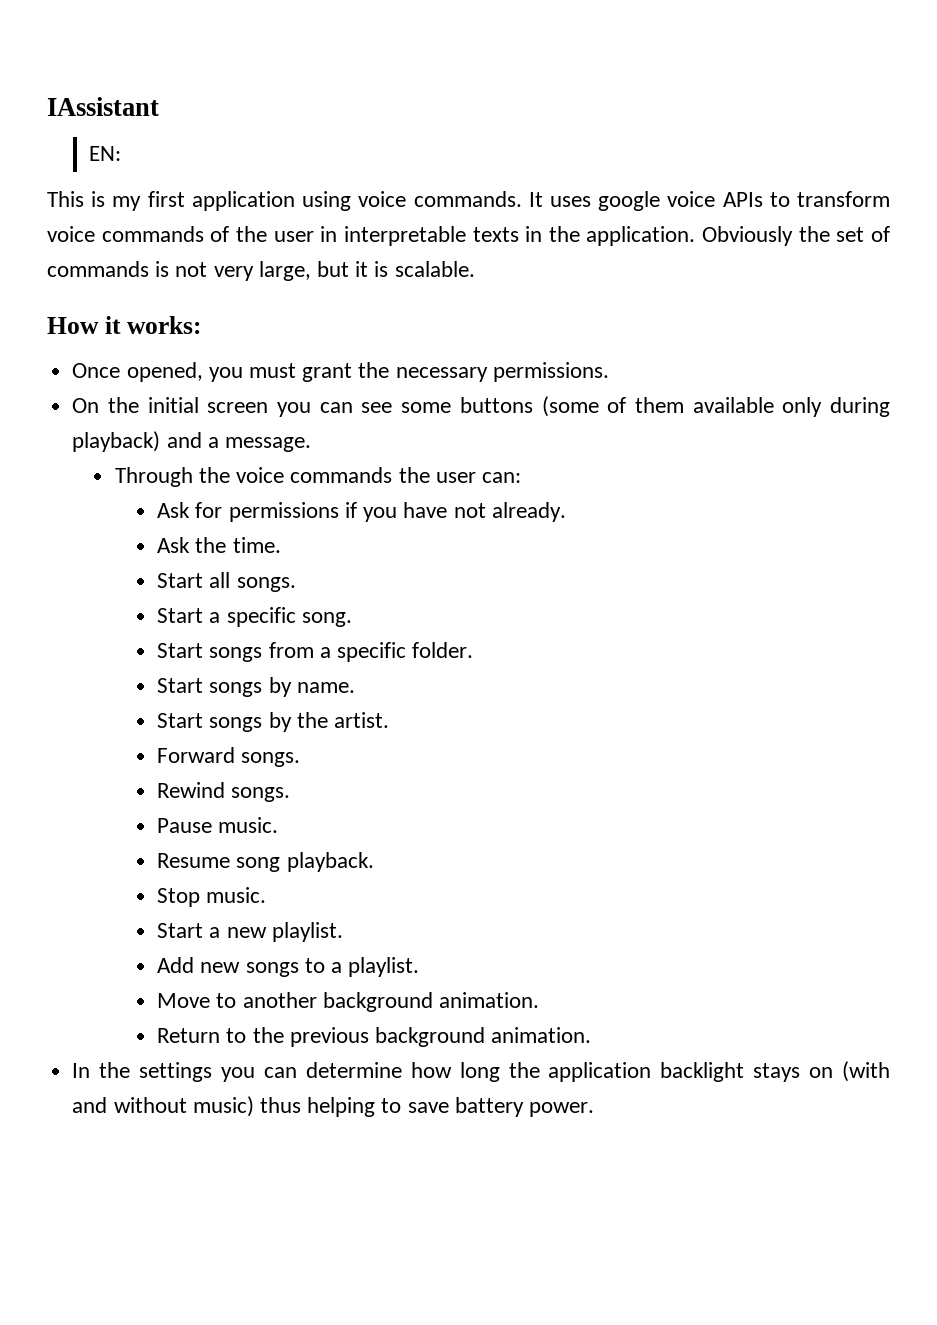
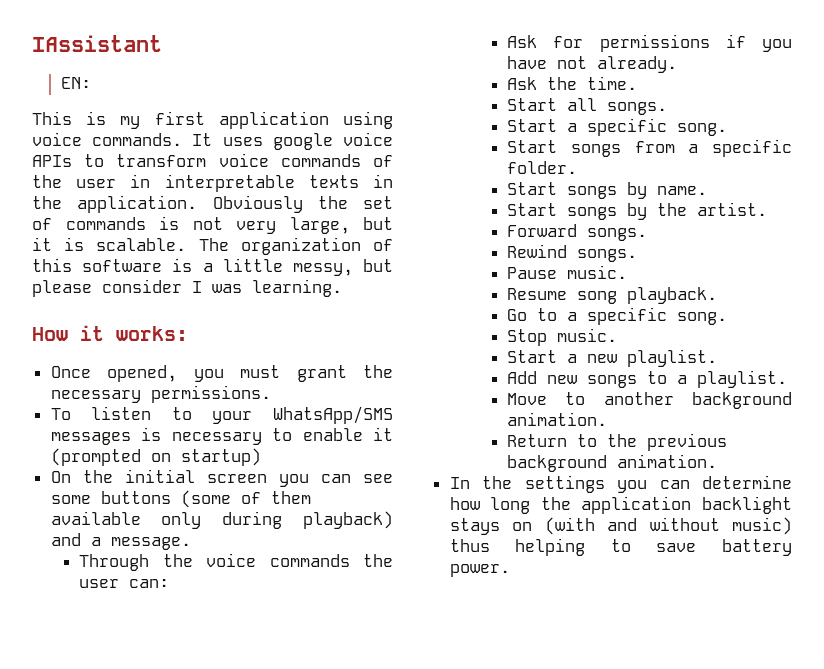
+ The organization of this software is a little messy, but please consider I was learning.
+ To listen to your WhatsApp/SMS messages is necessary to enable it (prompted on startup)
+ Go to a specific song.

